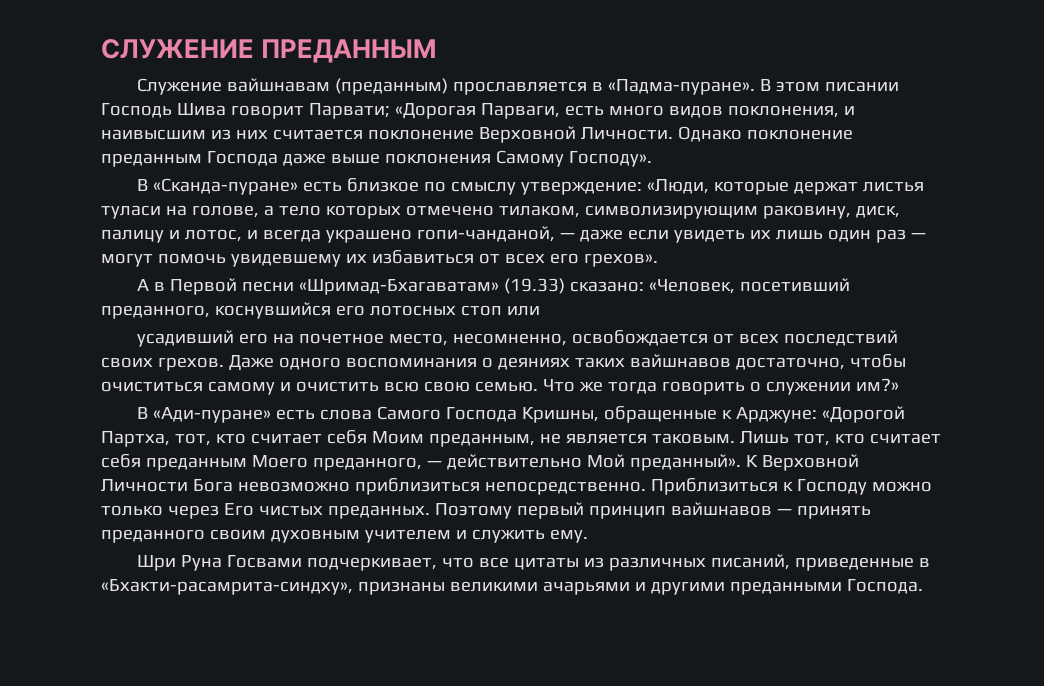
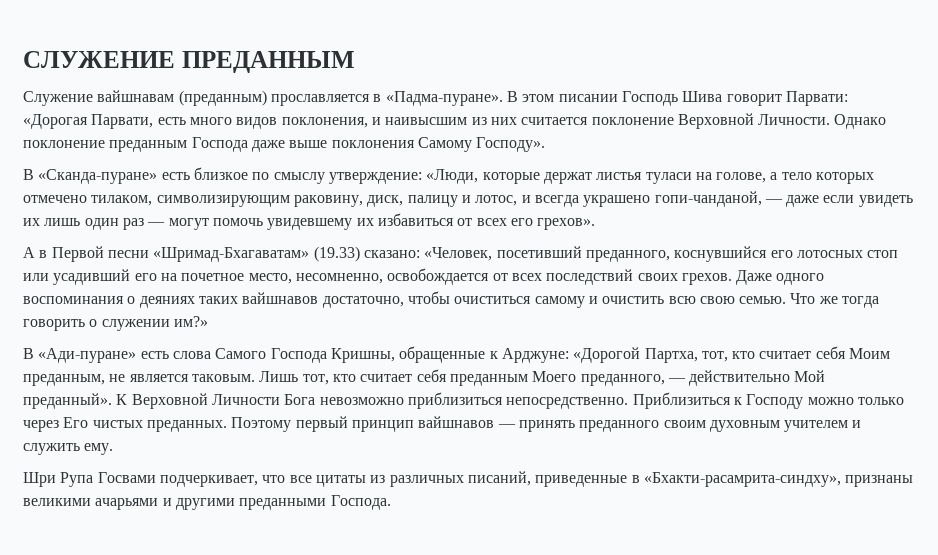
- В этом писании Господь Шива говорит Парвати; «Дорогая Парваги, есть много видов поклонения, и наивысшим из них считается поклонение Верховной Личности.
+ В этом писании Господь Шива говорит Парвати: «Дорогая Парвати, есть много видов поклонения, и наивысшим из них считается поклонение Верховной Личности.
- А в Первой песни «Шримад-Бхагаватам» (19.33) сказано: «Человек, посетивший преданного, коснувшийся его лотосных стоп или
- усадивший его на почетное место, несомненно, освобождается от всех последствий своих грехов.
+ А в Первой песни «Шримад-Бхагаватам» (19.33) сказано: «Человек, посетивший преданного, коснувшийся его лотосных стоп или усадивший его на почетное место, несомненно, освобождается от всех последствий своих грехов.
- Шри Руна Госвами подчеркивает, что все цитаты из различных писаний, приведенные в «Бхакти-расамрита-синдху», признаны великими ачарьями и другими преданными Господа.
+ Шри Рупа Госвами подчеркивает, что все цитаты из различных писаний, приведенные в «Бхакти-расамрита-синдху», признаны великими ачарьями и другими преданными Господа.

